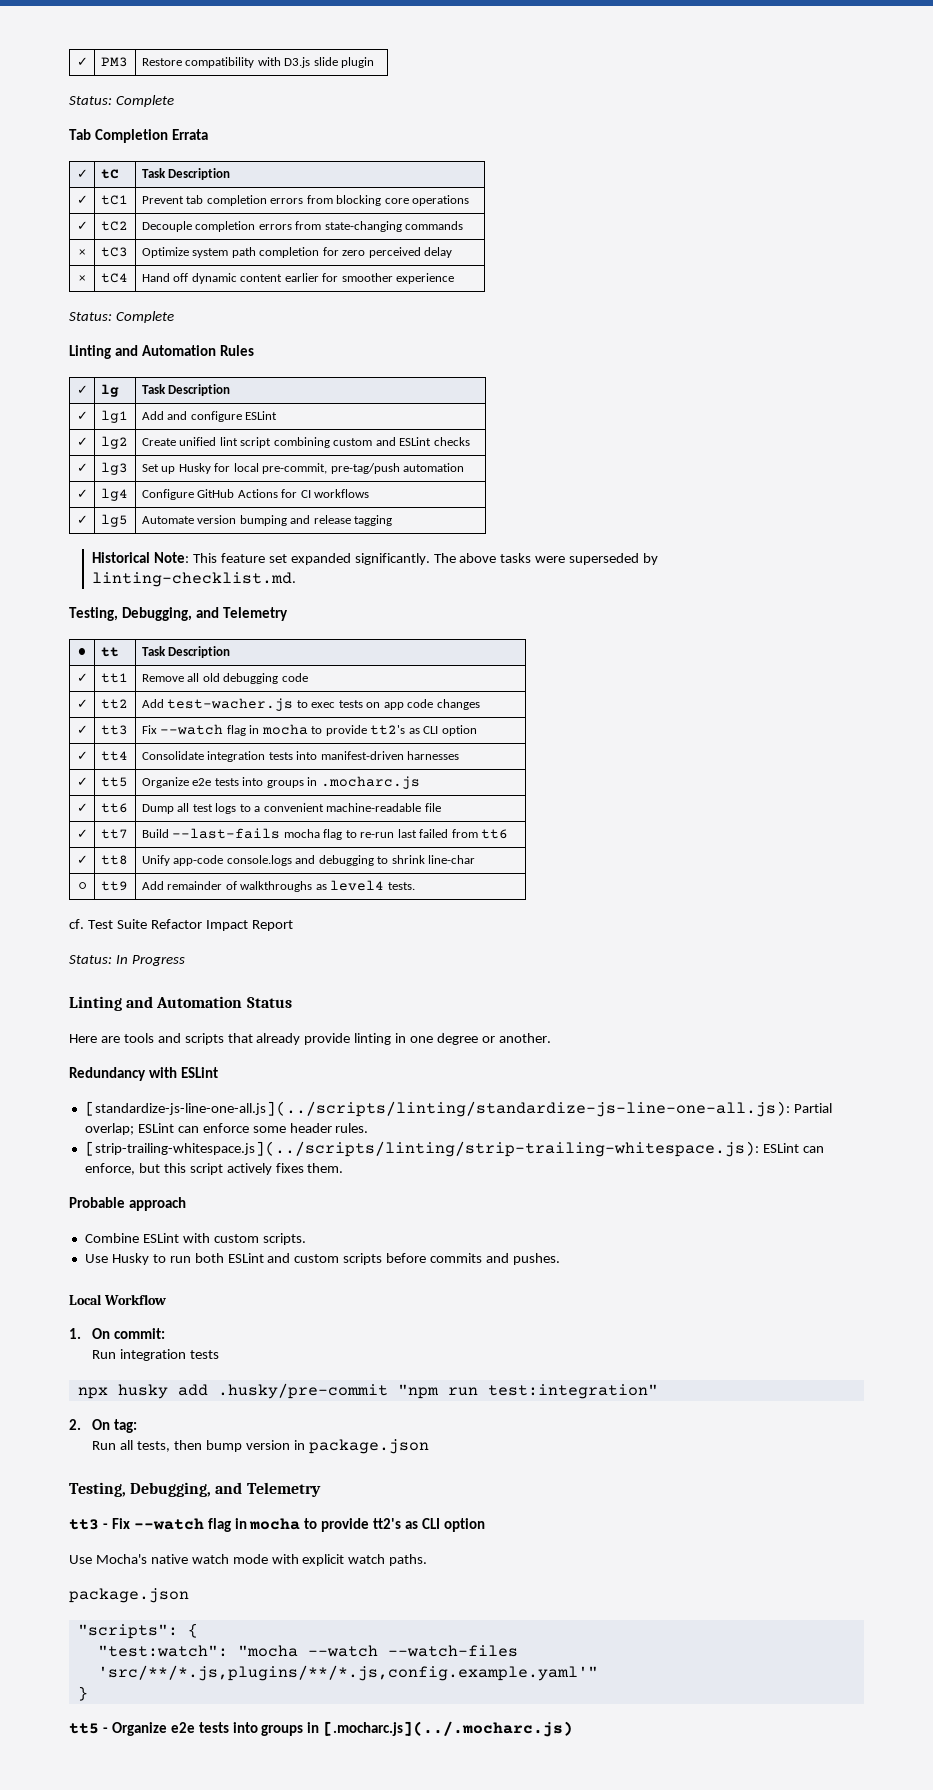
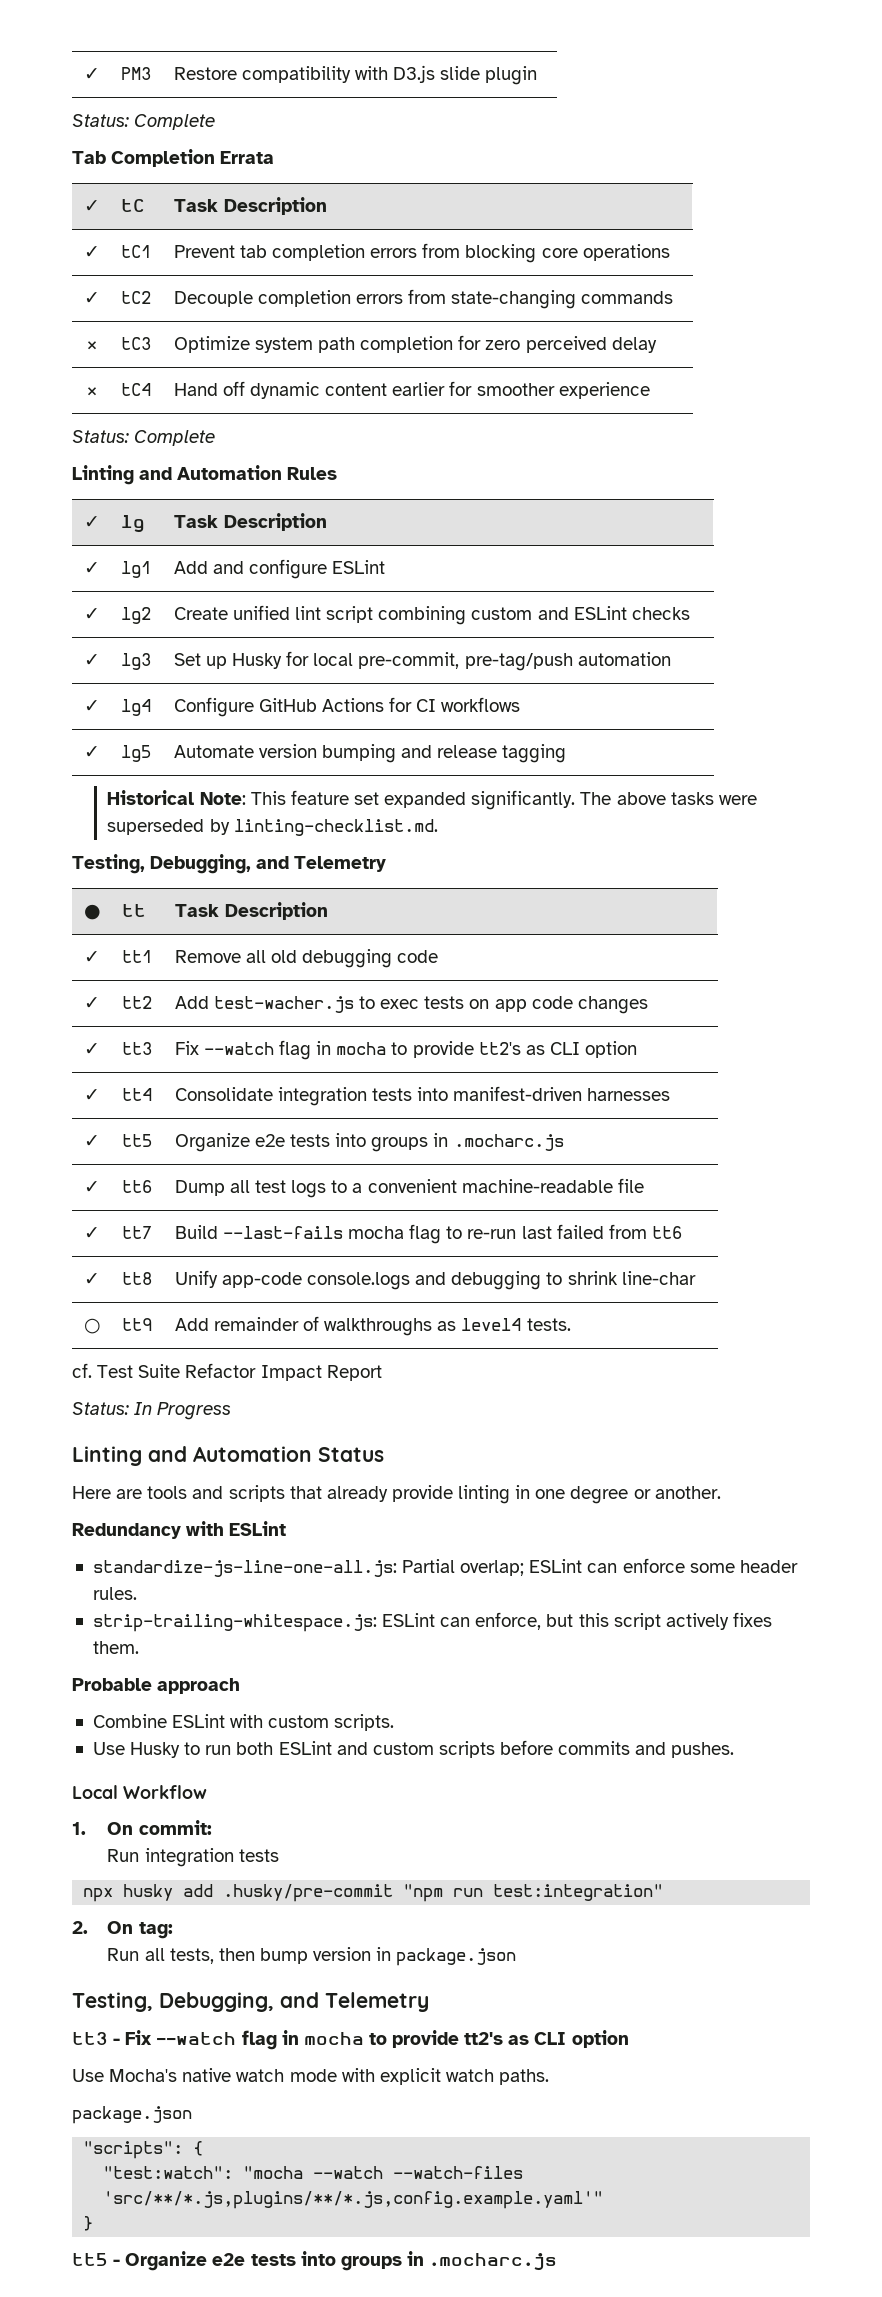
- [standardize-js-line-one-all.js](../scripts/linting/standardize-js-line-one-all.js): Partial overlap; ESLint can enforce some header rules.
+ standardize-js-line-one-all.js: Partial overlap; ESLint can enforce some header rules.
- [strip-trailing-whitespace.js](../scripts/linting/strip-trailing-whitespace.js): ESLint can enforce, but this script actively fixes them.
+ strip-trailing-whitespace.js: ESLint can enforce, but this script actively fixes them.
- tt5 - Organize e2e tests into groups in [.mocharc.js](../.mocharc.js)
+ tt5 - Organize e2e tests into groups in .mocharc.js

